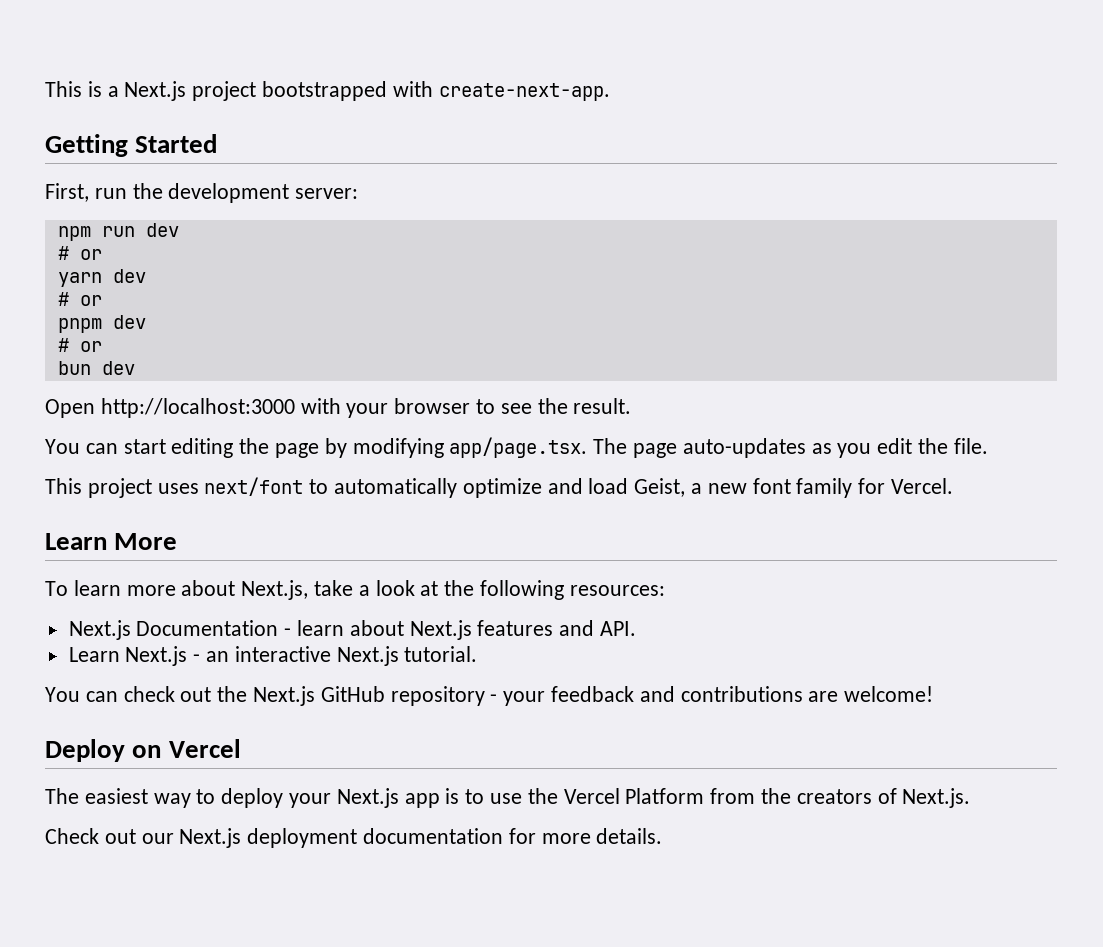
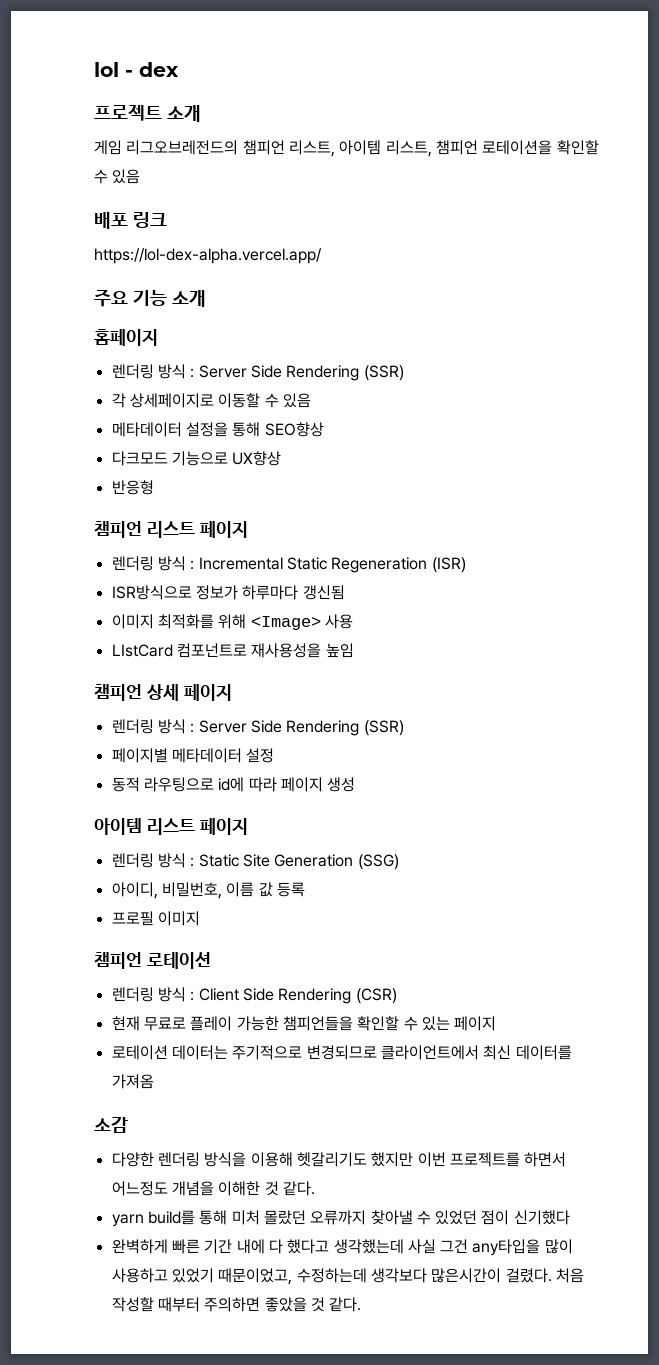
- This is a Next.js project bootstrapped with create-next-app.
- Getting Started
- First, run the development server:
- npm run dev
- # or
- yarn dev
- # or
- pnpm dev
- # or
- bun dev
- Open http://localhost:3000 with your browser to see the result.
- You can start editing the page by modifying app/page.tsx. The page auto-updates as you edit the file.
- This project uses next/font to automatically optimize and load Geist, a new font family for Vercel.
- Learn More
- To learn more about Next.js, take a look at the following resources:
- Next.js Documentation - learn about Next.js features and API.
- Learn Next.js - an interactive Next.js tutorial.
- You can check out the Next.js GitHub repository - your feedback and contributions are welcome!
- Deploy on Vercel
- The easiest way to deploy your Next.js app is to use the Vercel Platform from the creators of Next.js.
- Check out our Next.js deployment documentation for more details.
+ lol - dex
+ 프로젝트 소개
+ 게임 리그오브레전드의 챔피언 리스트, 아이템 리스트, 챔피언 로테이션을 확인할 수 있음
+ 배포 링크
+ https://lol-dex-alpha.vercel.app/
+ 주요 기능 소개
+ 홈페이지
+ 렌더링 방식 : Server Side Rendering (SSR)
+ 각 상세페이지로 이동할 수 있음
+ 메타데이터 설정을 통해 SEO향상
+ 다크모드 기능으로 UX향상
+ 반응형
+ 챔피언 리스트 페이지
+ 렌더링 방식 : Incremental Static Regeneration (ISR)
+ ISR방식으로 정보가 하루마다 갱신됨
+ 이미지 최적화를 위해 <Image> 사용
+ LIstCard 컴포넌트로 재사용성을 높임
+ 챔피언 상세 페이지
+ 렌더링 방식 : Server Side Rendering (SSR)
+ 페이지별 메타데이터 설정
+ 동적 라우팅으로 id에 따라 페이지 생성
+ 아이템 리스트 페이지
+ 렌더링 방식 : Static Site Generation (SSG)
+ 아이디, 비밀번호, 이름 값 등록
+ 프로필 이미지
+ 챔피언 로테이션
+ 렌더링 방식 : Client Side Rendering (CSR)
+ 현재 무료로 플레이 가능한 챔피언들을 확인할 수 있는 페이지
+ 로테이션 데이터는 주기적으로 변경되므로 클라이언트에서 최신 데이터를 가져옴
+ 소감
+ 다양한 렌더링 방식을 이용해 헷갈리기도 했지만 이번 프로젝트를 하면서 어느정도 개념을 이해한 것 같다.
+ yarn build를 통해 미처 몰랐던 오류까지 찾아낼 수 있었던 점이 신기했다
+ 완벽하게 빠른 기간 내에 다 했다고 생각했는데 사실 그건 any타입을 많이 사용하고 있었기 때문이었고, 수정하는데 생각보다 많은시간이 걸렸다. 처음 작성할 때부터 주의하면 좋았을 것 같다.

